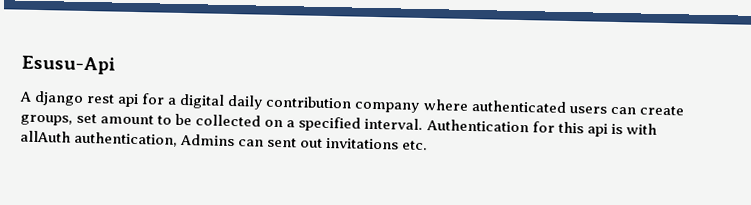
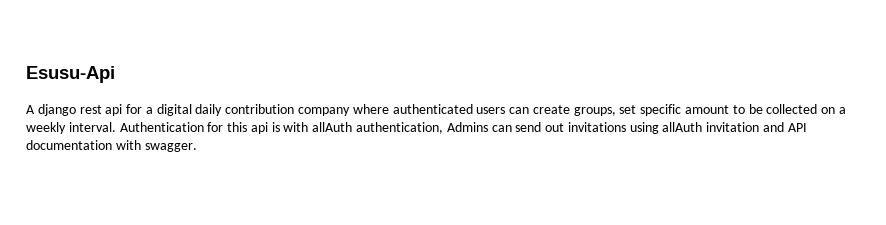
- A django rest api for a digital daily contribution company where authenticated users can create groups, set amount to be collected on a specified interval.
+ A django rest api for a digital daily contribution company where authenticated users can create groups, set specific amount to be collected on a weekly interval.
- Authentication for this api is with allAuth authentication, Admins can sent out invitations etc.
+ Authentication for this api is with allAuth authentication, Admins can send out invitations using allAuth invitation and API documentation with swagger.

